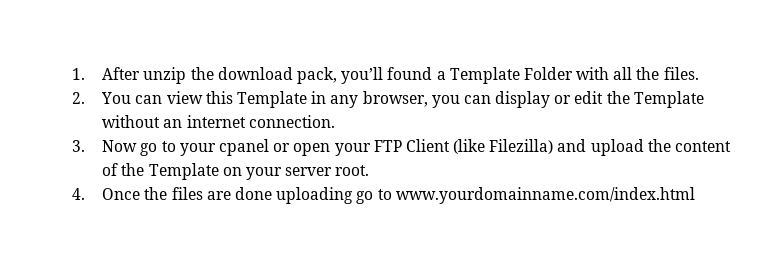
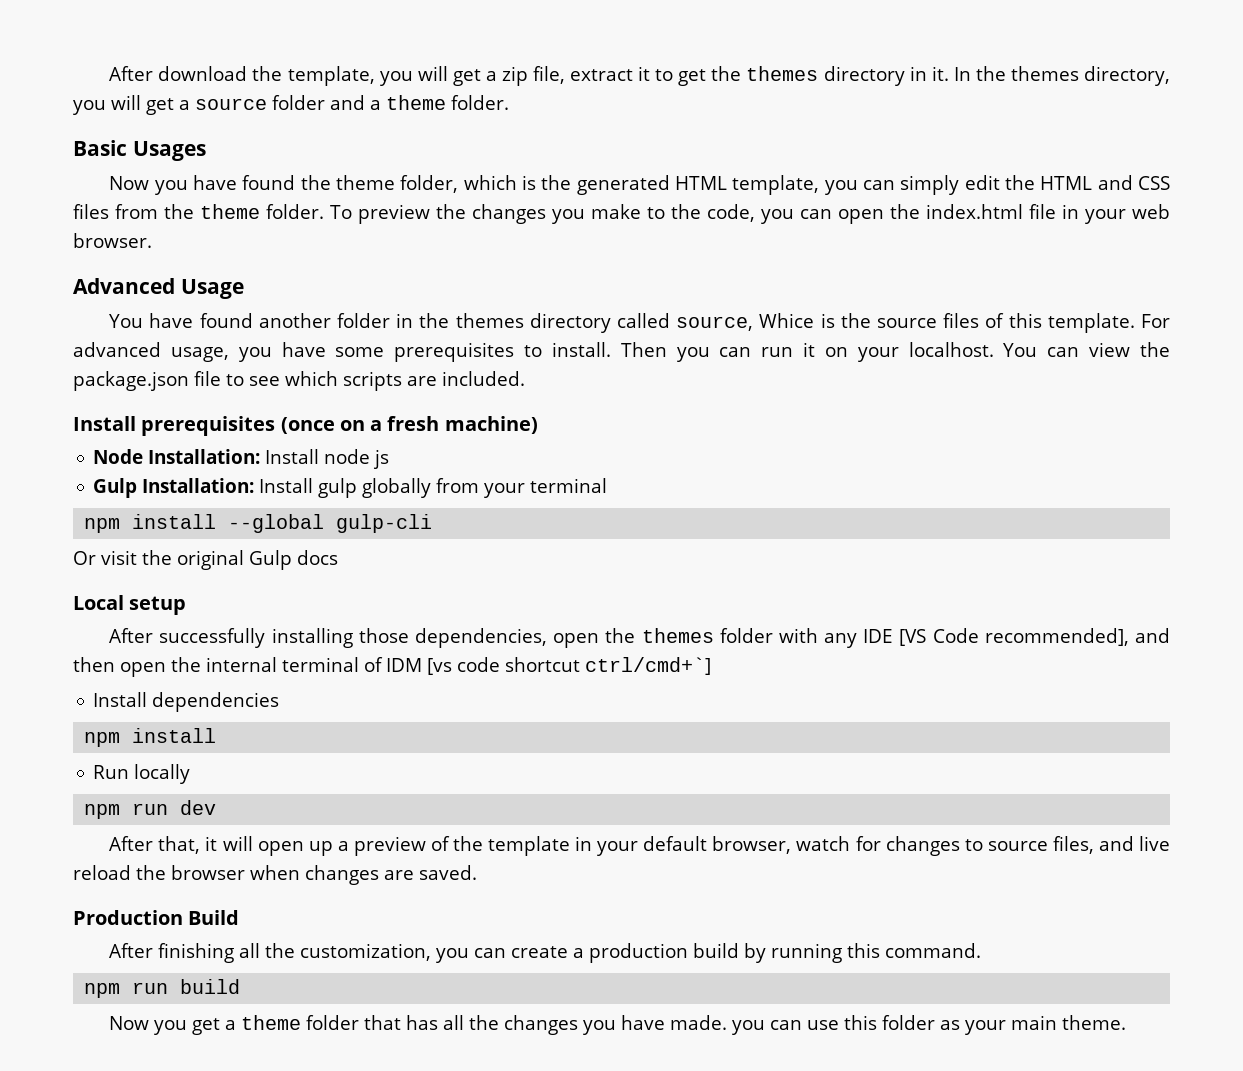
- 1. After unzip the download pack, you’ll found a Template Folder with all the files.
- 2. You can view this Template in any browser, you can display or edit the Template without an internet connection.
- 3. Now go to your cpanel or open your FTP Client (like Filezilla) and upload the content of the Template on your server root.
- 4. Once the files are done uploading go to www.yourdomainname.com/index.html
+ After download the template, you will get a zip file, extract it to get the themes directory in it. In the themes directory, you will get a source folder and a theme folder.
+ Basic Usages
+ Now you have found the theme folder, which is the generated HTML template, you can simply edit the HTML and CSS files from the theme folder. To preview the changes you make to the code, you can open the index.html file in your web browser.
+ Advanced Usage
+ You have found another folder in the themes directory called source, Whice is the source files of this template. For advanced usage, you have some prerequisites to install. Then you can run it on your localhost. You can view the package.json file to see which scripts are included.
+ Install prerequisites (once on a fresh machine)
+ Node Installation: Install node js
+ Gulp Installation: Install gulp globally from your terminal
+ npm install --global gulp-cli
+ Or visit the original Gulp docs
+ Local setup
+ After successfully installing those dependencies, open the themes folder with any IDE [VS Code recommended], and then open the internal terminal of IDM [vs code shortcut ctrl/cmd+`]
+ Install dependencies
+ npm install
+ Run locally
+ npm run dev
+ After that, it will open up a preview of the template in your default browser, watch for changes to source files, and live reload the browser when changes are saved.
+ Production Build
+ After finishing all the customization, you can create a production build by running this command.
+ npm run build
+ Now you get a theme folder that has all the changes you have made. you can use this folder as your main theme.

